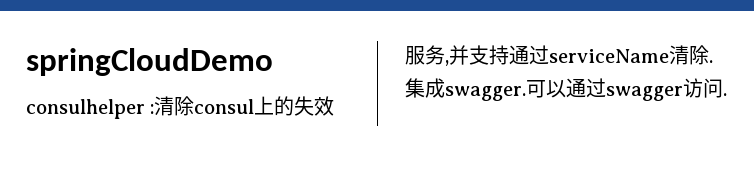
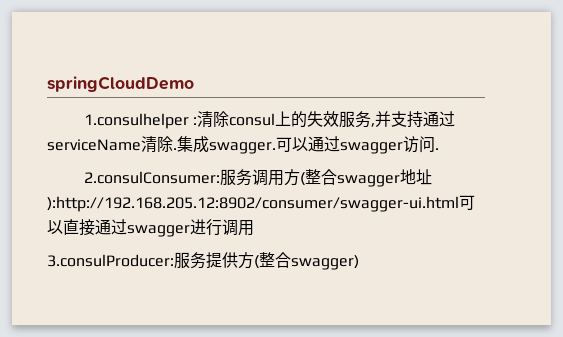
- consulhelper :清除consul上的失效服务,并支持通过serviceName清除.
+ 1.consulhelper :清除consul上的失效服务,并支持通过serviceName清除.
+ 2.consulConsumer:服务调用方(整合swagger地址):http://192.168.205.12:8902/consumer/swagger-ui.html可以直接通过swagger进行调用
+ 3.consulProducer:服务提供方(整合swagger)

